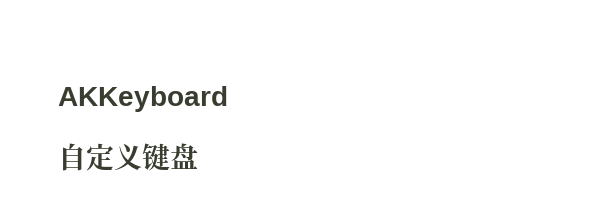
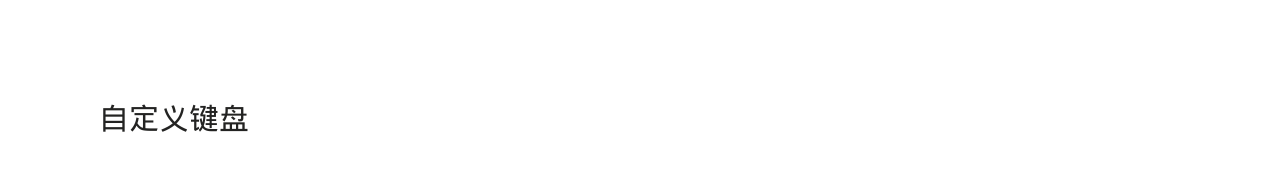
- AKKeyboard

